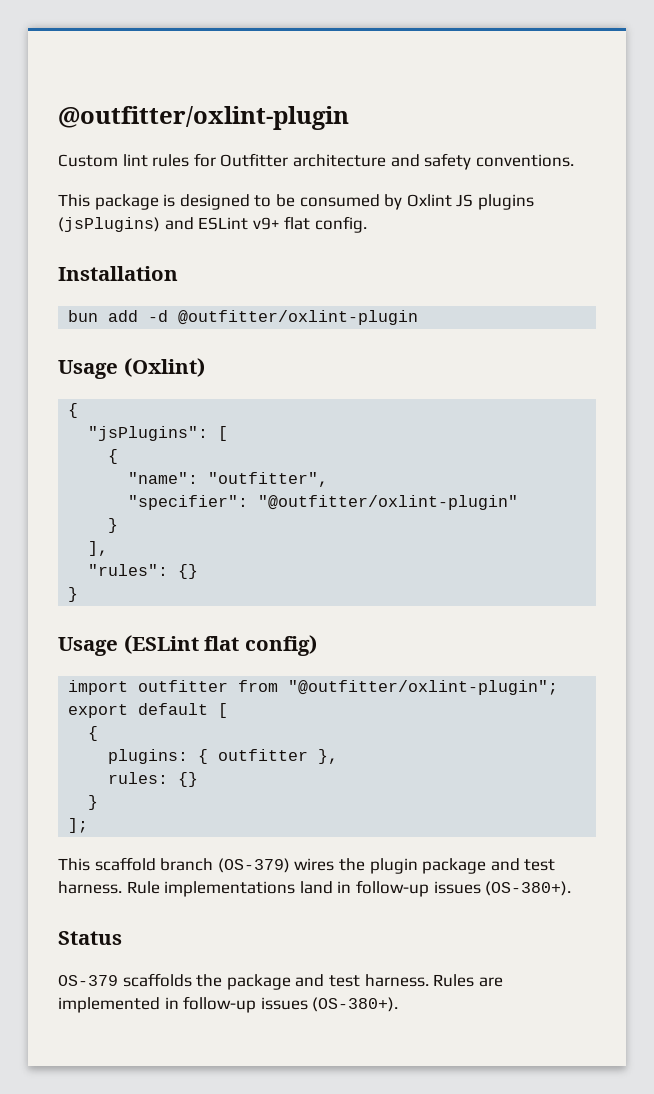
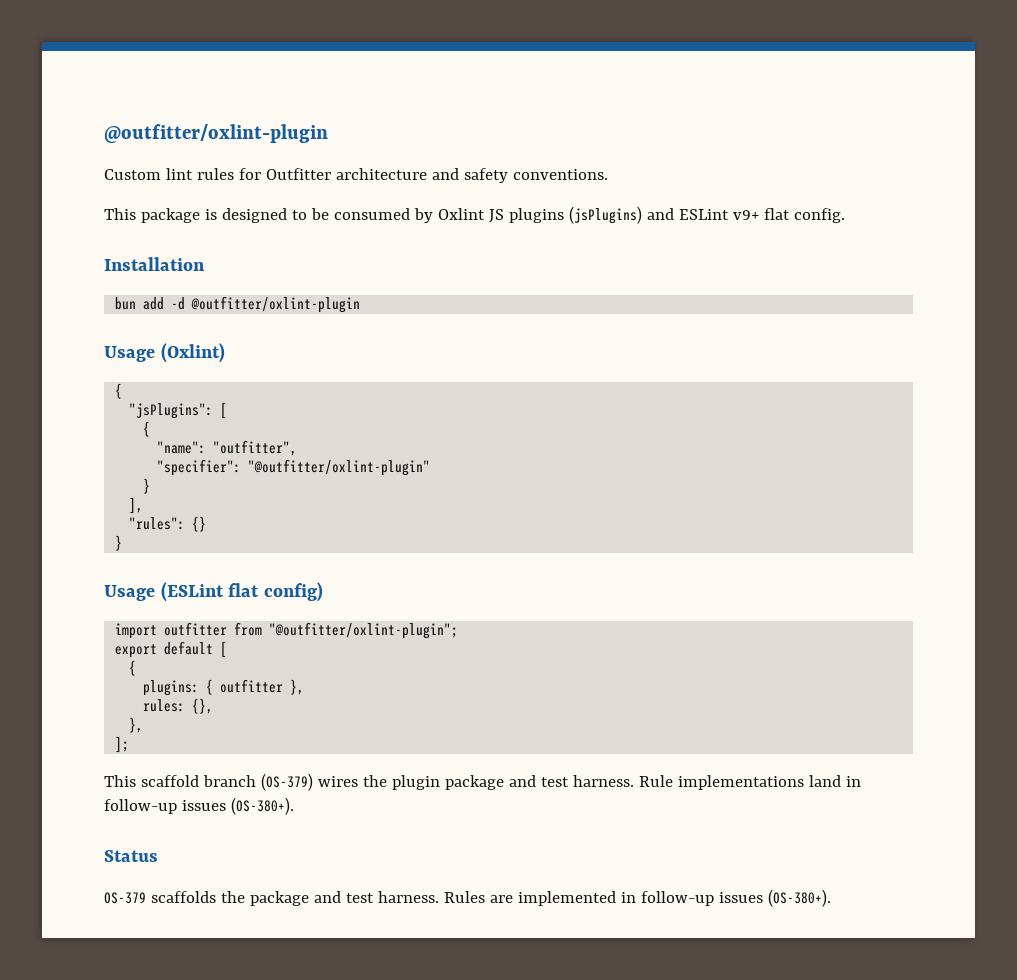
- rules: {}
- }
+ rules: {},
+ },

